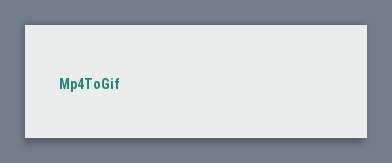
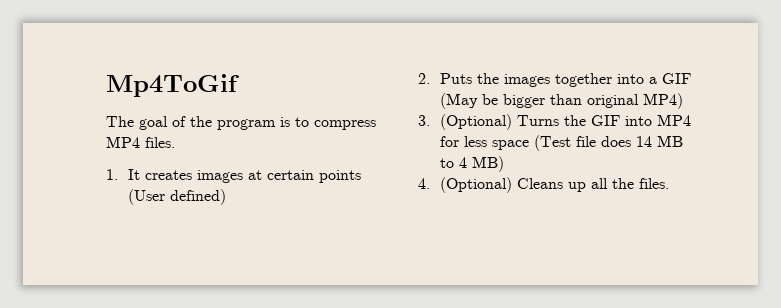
+ The goal of the program is to compress MP4 files.
+ 1. It creates images at certain points (User defined)
+ 2. Puts the images together into a GIF (May be bigger than original MP4)
+ 3. (Optional) Turns the GIF into MP4 for less space (Test file does 14 MB to 4 MB)
+ 4. (Optional) Cleans up all the files.

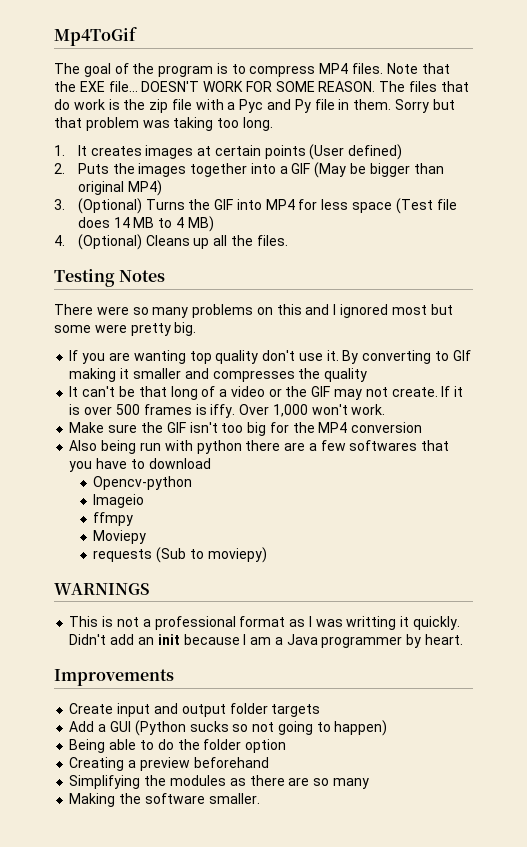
+ Note that the EXE file... DOESN'T WORK FOR SOME REASON. The files that do work is the zip file with a Pyc and Py file in them. Sorry but that problem was taking too long.
+ Testing Notes
+ There were so many problems on this and I ignored most but some were pretty big.
+ If you are wanting top quality don't use it. By converting to GIf making it smaller and compresses the quality
+ It can't be that long of a video or the GIF may not create. If it is over 500 frames is iffy. Over 1,000 won't work.
+ Make sure the GIF isn't too big for the MP4 conversion
+ Also being run with python there are a few softwares that you have to download
+ Opencv-python
+ Imageio
+ ffmpy
+ Moviepy
+ requests (Sub to moviepy)
+ WARNINGS
+ This is not a professional format as I was writting it quickly. Didn't add an init because I am a Java programmer by heart.
+ Improvements
+ Create input and output folder targets
+ Add a GUI (Python sucks so not going to happen)
+ Being able to do the folder option
+ Creating a preview beforehand
+ Simplifying the modules as there are so many
+ Making the software smaller.

